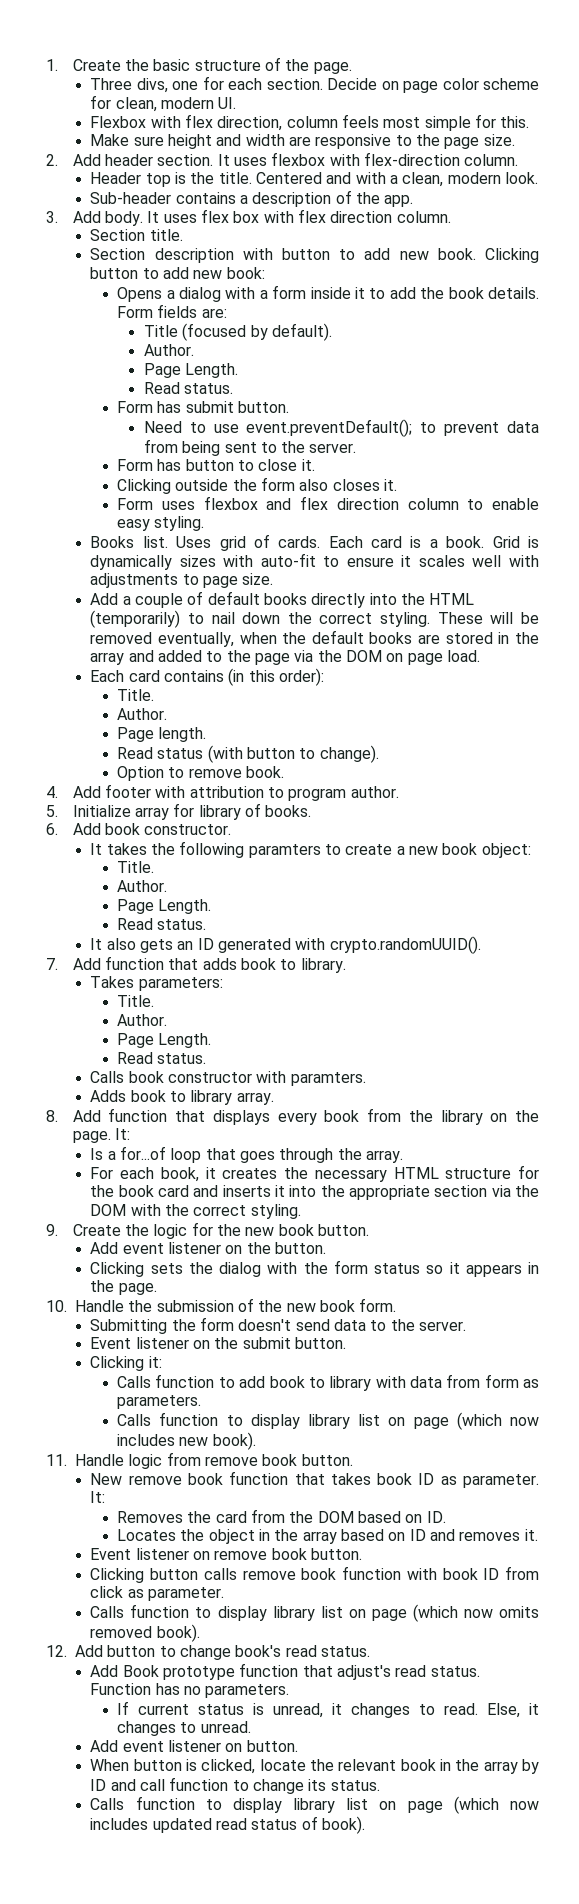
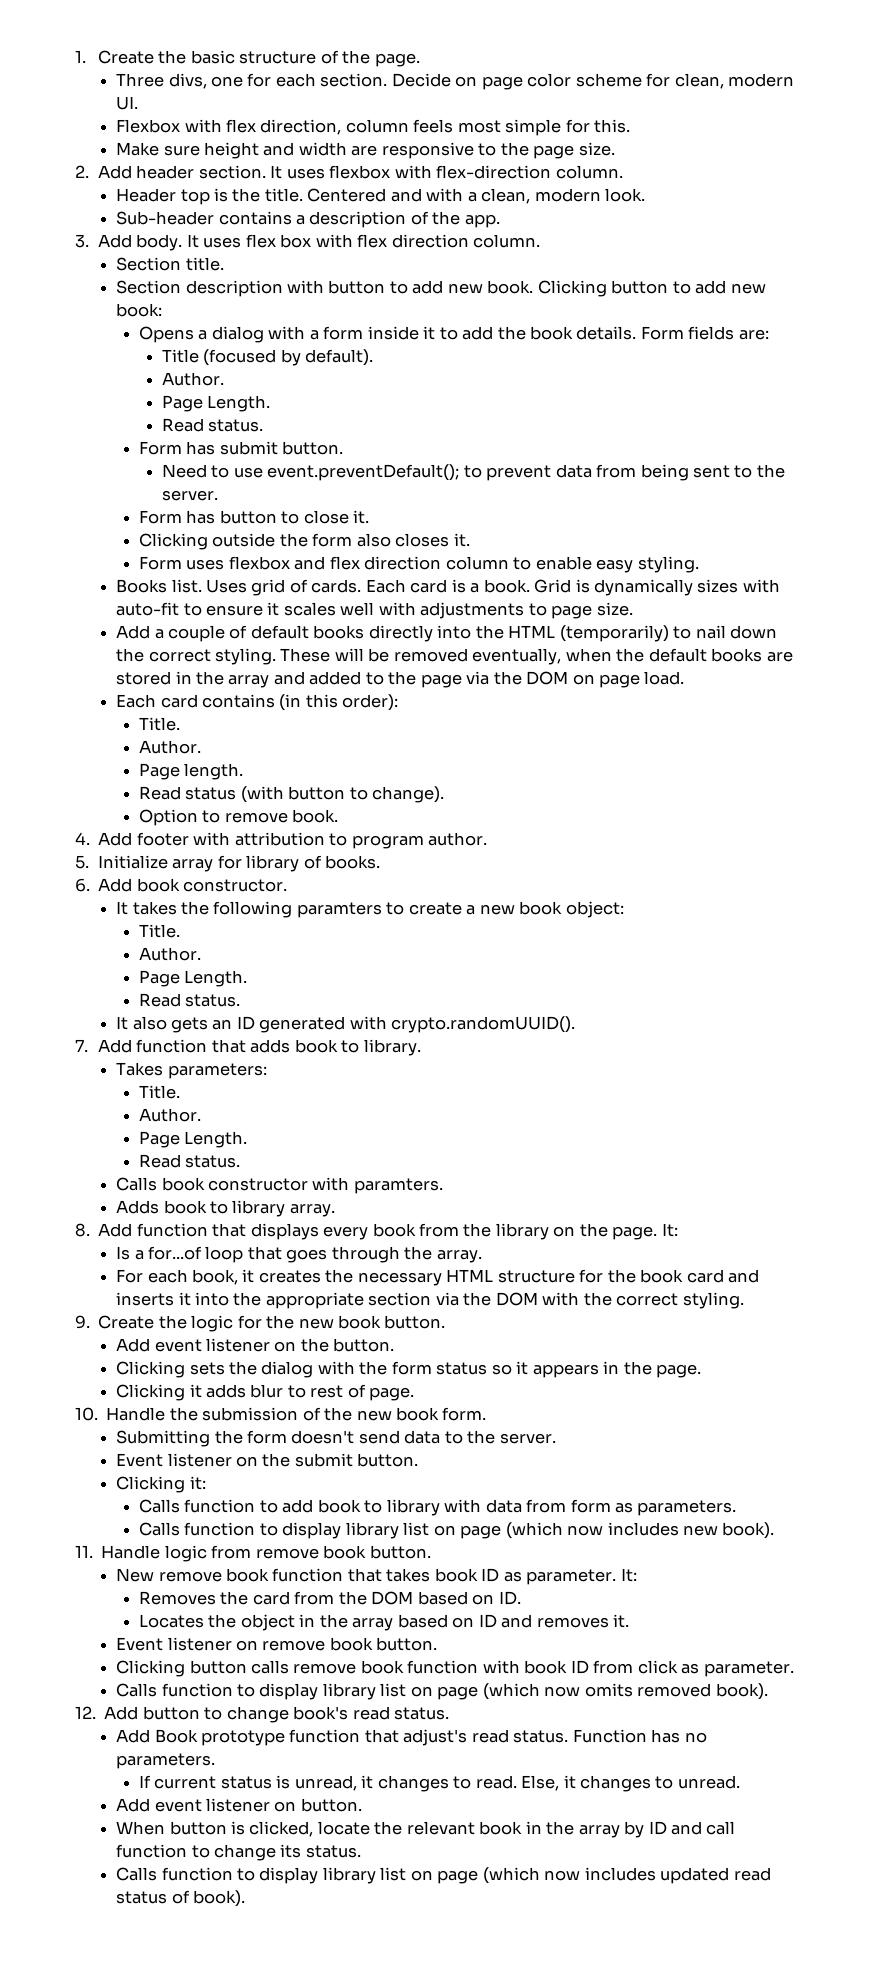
+ Clicking it adds blur to rest of page.

